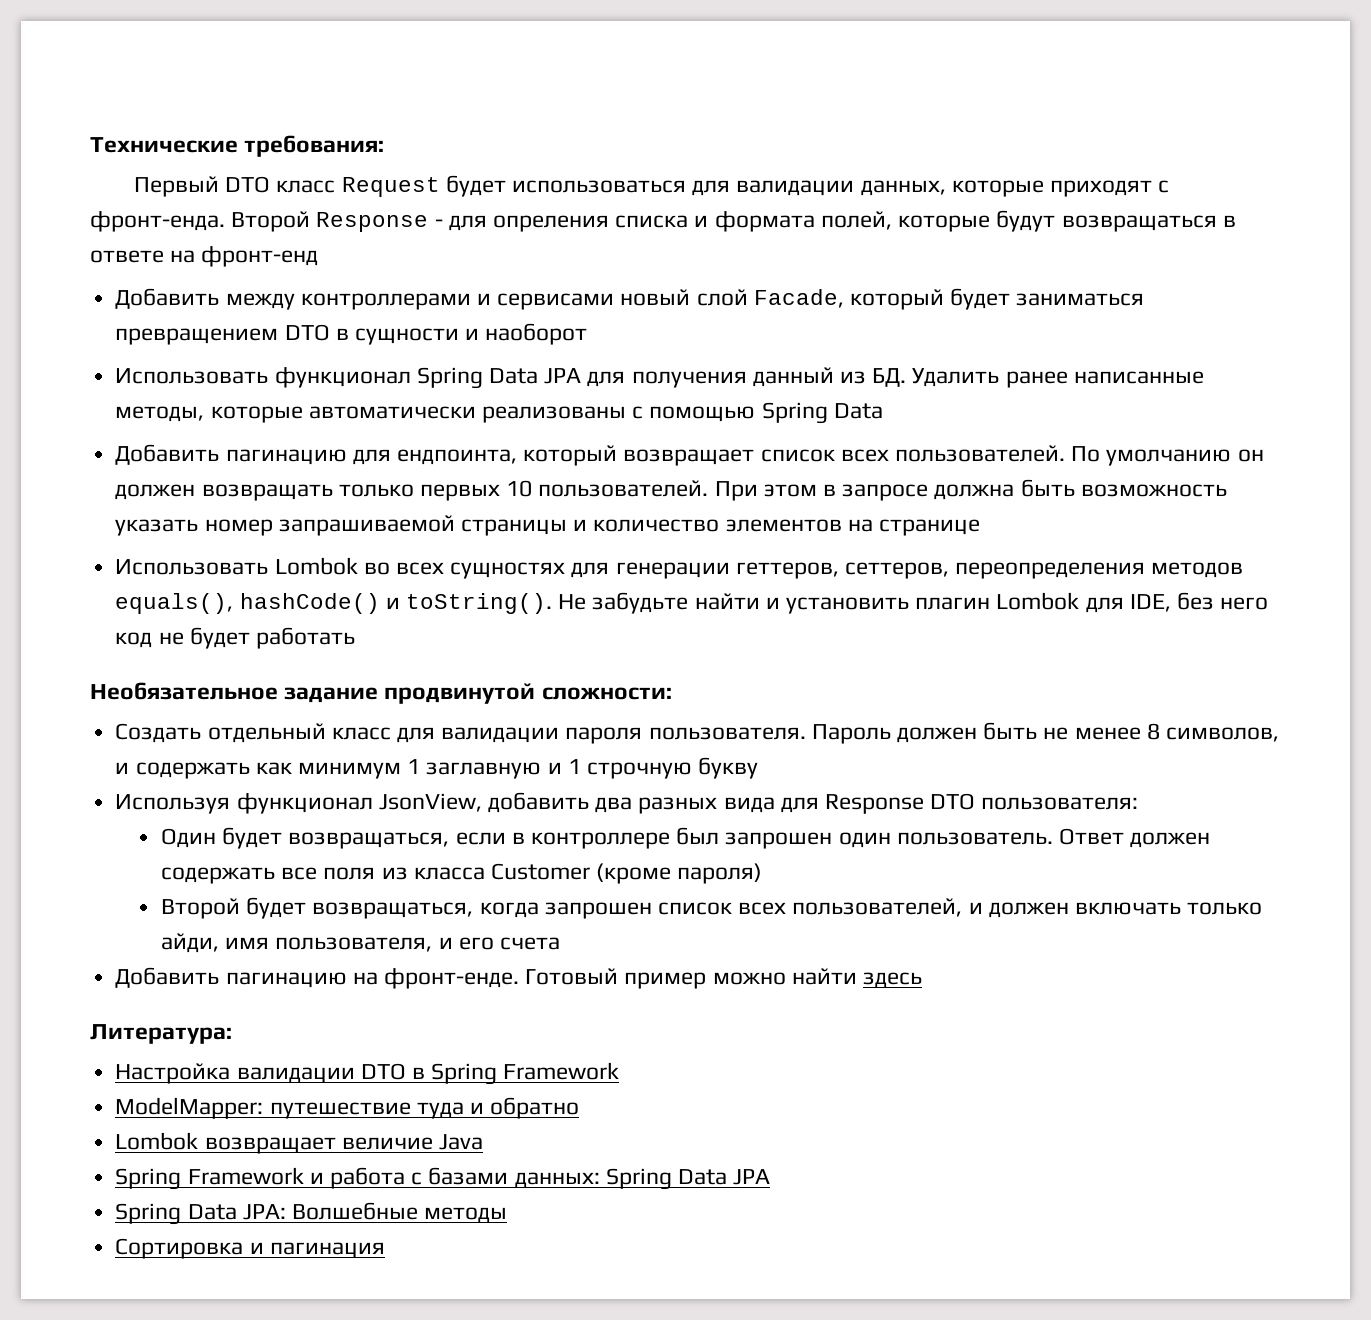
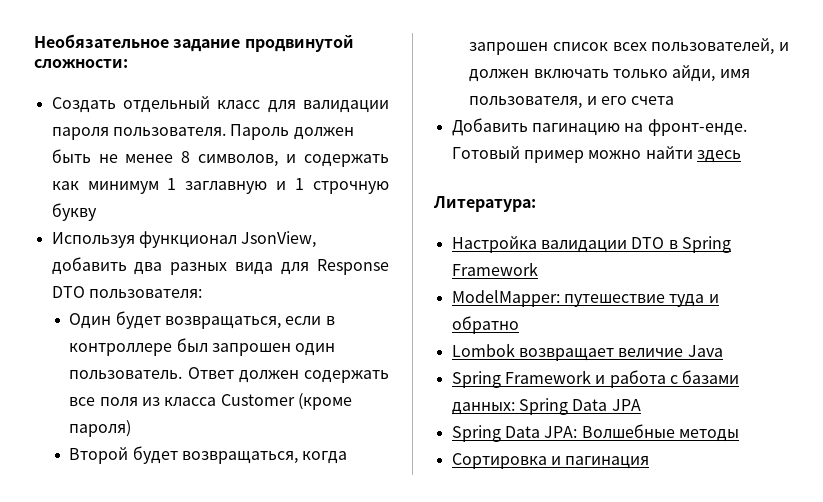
- Технические требования:
- Первый DTO класс Request будет использоваться для валидации данных, которые приходят с фронт-енда. Второй Response - для опреления списка и формата полей, которые будут возвращаться в ответе на фронт-енд
- Добавить между контроллерами и сервисами новый слой Facade, который будет заниматься превращением DTO в сущности и наоборот
- Использовать функционал Spring Data JPA для получения данный из БД. Удалить ранее написанные методы, которые автоматически реализованы с помощью Spring Data
- Добавить пагинацию для ендпоинта, который возвращает список всех пользователей. По умолчанию он должен возвращать только первых 10 пользователей. При этом в запросе должна быть возможность указать номер запрашиваемой страницы и количество элементов на странице
- Использовать Lombok во всех сущностях для генерации геттеров, сеттеров, переопределения методов equals(), hashCode() и toString(). Не забудьте найти и установить плагин Lombok для IDE, без него код не будет работать

